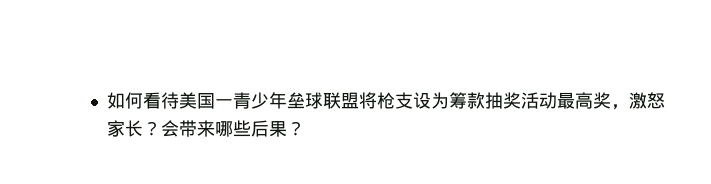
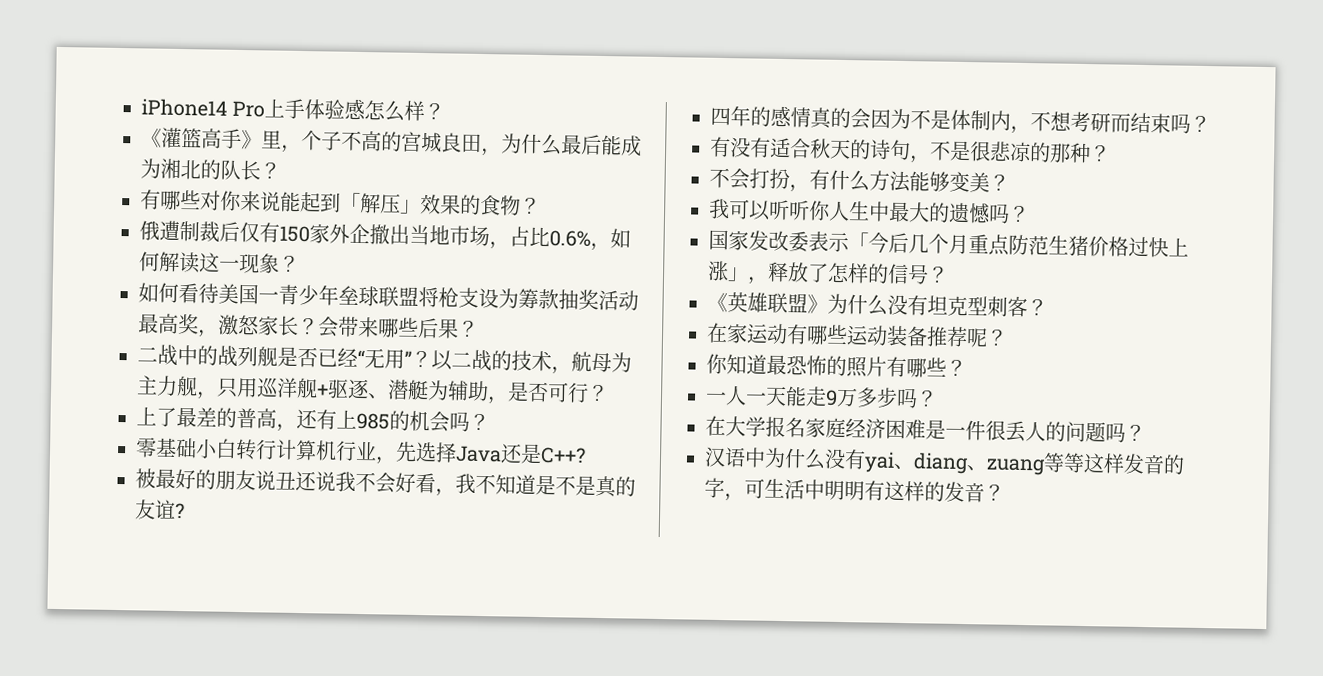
+ iPhone14 Pro上手体验感怎么样？
+ 《灌篮高手》里，个子不高的宫城良田，为什么最后能成为湘北的队长？
+ 有哪些对你来说能起到「解压」效果的食物？
+ 俄遭制裁后仅有150家外企撤出当地市场，占比0.6%，如何解读这一现象？
+ 二战中的战列舰是否已经“无用”？以二战的技术，航母为主力舰，只用巡洋舰+驱逐、潜艇为辅助，是否可行？
+ 上了最差的普高，还有上985的机会吗？
+ 零基础小白转行计算机行业，先选择Java还是C++?
+ 被最好的朋友说丑还说我不会好看，我不知道是不是真的友谊?
+ 四年的感情真的会因为不是体制内，不想考研而结束吗？
+ 有没有适合秋天的诗句，不是很悲凉的那种？
+ 不会打扮，有什么方法能够变美？
+ 我可以听听你人生中最大的遗憾吗？
+ 国家发改委表示「今后几个月重点防范生猪价格过快上涨」，释放了怎样的信号？
+ 《英雄联盟》为什么没有坦克型刺客？
+ 在家运动有哪些运动装备推荐呢？
+ 你知道最恐怖的照片有哪些？
+ 一人一天能走9万多步吗？
+ 在大学报名家庭经济困难是一件很丢人的问题吗？
+ 汉语中为什么没有yai、diang、zuang等等这样发音的字，可生活中明明有这样的发音？

